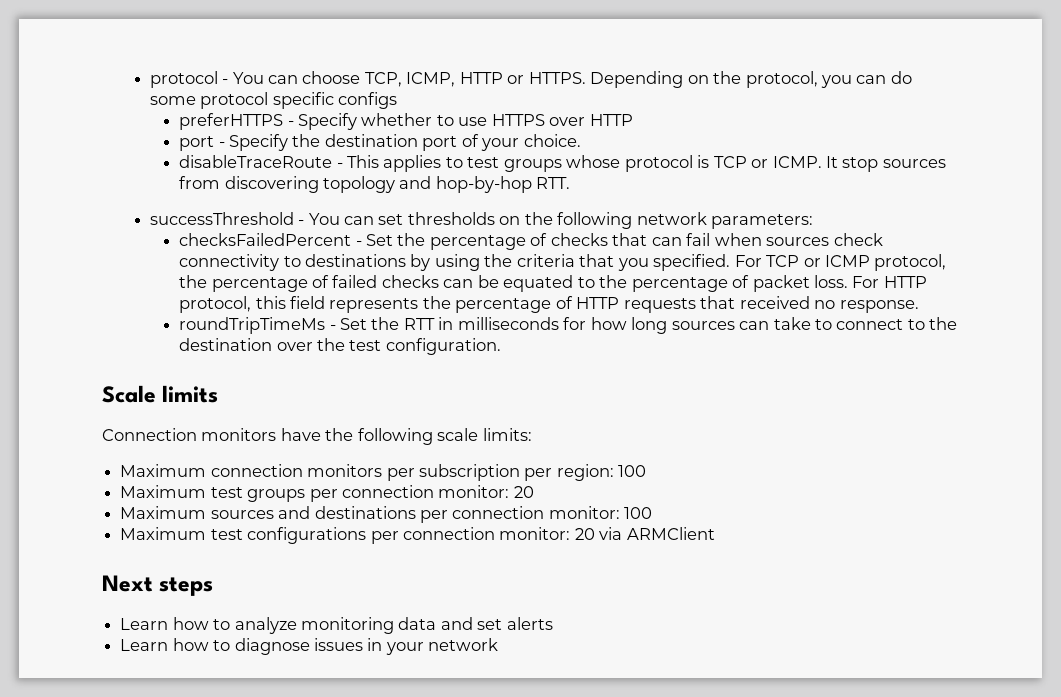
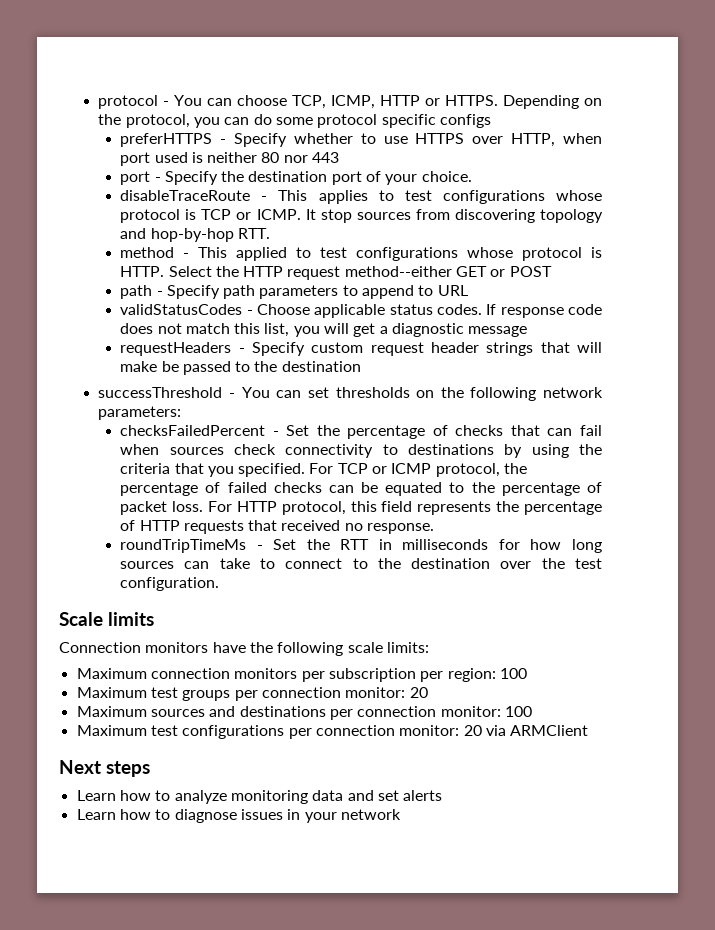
- preferHTTPS - Specify whether to use HTTPS over HTTP
+ preferHTTPS - Specify whether to use HTTPS over HTTP, when port used is neither 80 nor 443
- disableTraceRoute - This applies to test groups whose protocol is TCP or ICMP.
+ disableTraceRoute - This applies to test configurations whose protocol is TCP or ICMP.
+ method - This applied to test configurations whose protocol is HTTP. Select the HTTP request method--either GET or POST
+ path - Specify path parameters to append to URL
+ validStatusCodes - Choose applicable status codes. If response code does not match this list, you will get a diagnostic message
+ requestHeaders - Specify custom request header strings that will make be passed to the destination

